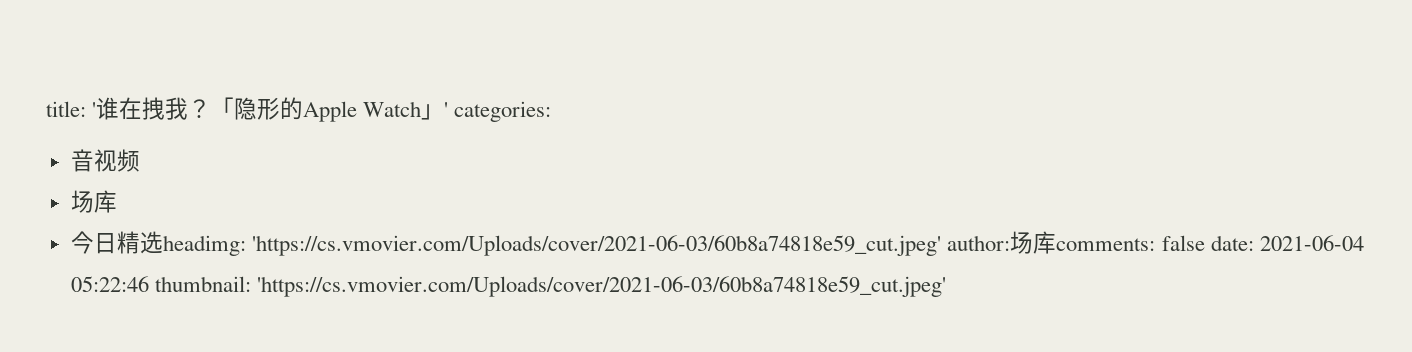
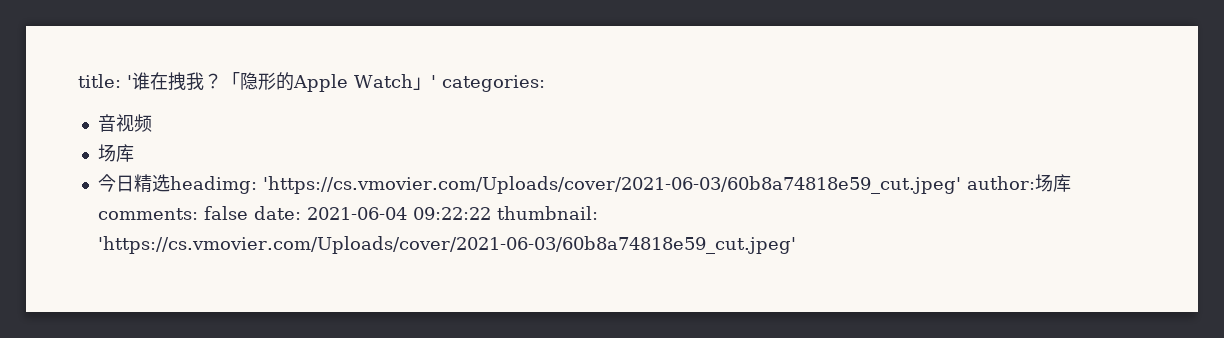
- 今日精选headimg: 'https://cs.vmovier.com/Uploads/cover/2021-06-03/60b8a74818e59_cut.jpeg' author:场库comments: false date: 2021-06-04 05:22:46 thumbnail: 'https://cs.vmovier.com/Uploads/cover/2021-06-03/60b8a74818e59_cut.jpeg'
+ 今日精选headimg: 'https://cs.vmovier.com/Uploads/cover/2021-06-03/60b8a74818e59_cut.jpeg' author:场库comments: false date: 2021-06-04 09:22:22 thumbnail: 'https://cs.vmovier.com/Uploads/cover/2021-06-03/60b8a74818e59_cut.jpeg'

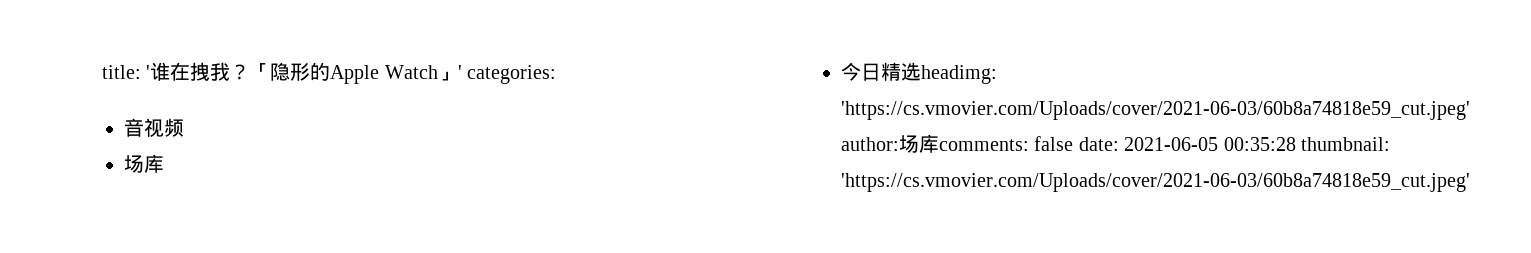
- 今日精选headimg: 'https://cs.vmovier.com/Uploads/cover/2021-06-03/60b8a74818e59_cut.jpeg' author:场库comments: false date: 2021-06-04 09:22:22 thumbnail: 'https://cs.vmovier.com/Uploads/cover/2021-06-03/60b8a74818e59_cut.jpeg'
+ 今日精选headimg: 'https://cs.vmovier.com/Uploads/cover/2021-06-03/60b8a74818e59_cut.jpeg' author:场库comments: false date: 2021-06-05 00:35:28 thumbnail: 'https://cs.vmovier.com/Uploads/cover/2021-06-03/60b8a74818e59_cut.jpeg'

